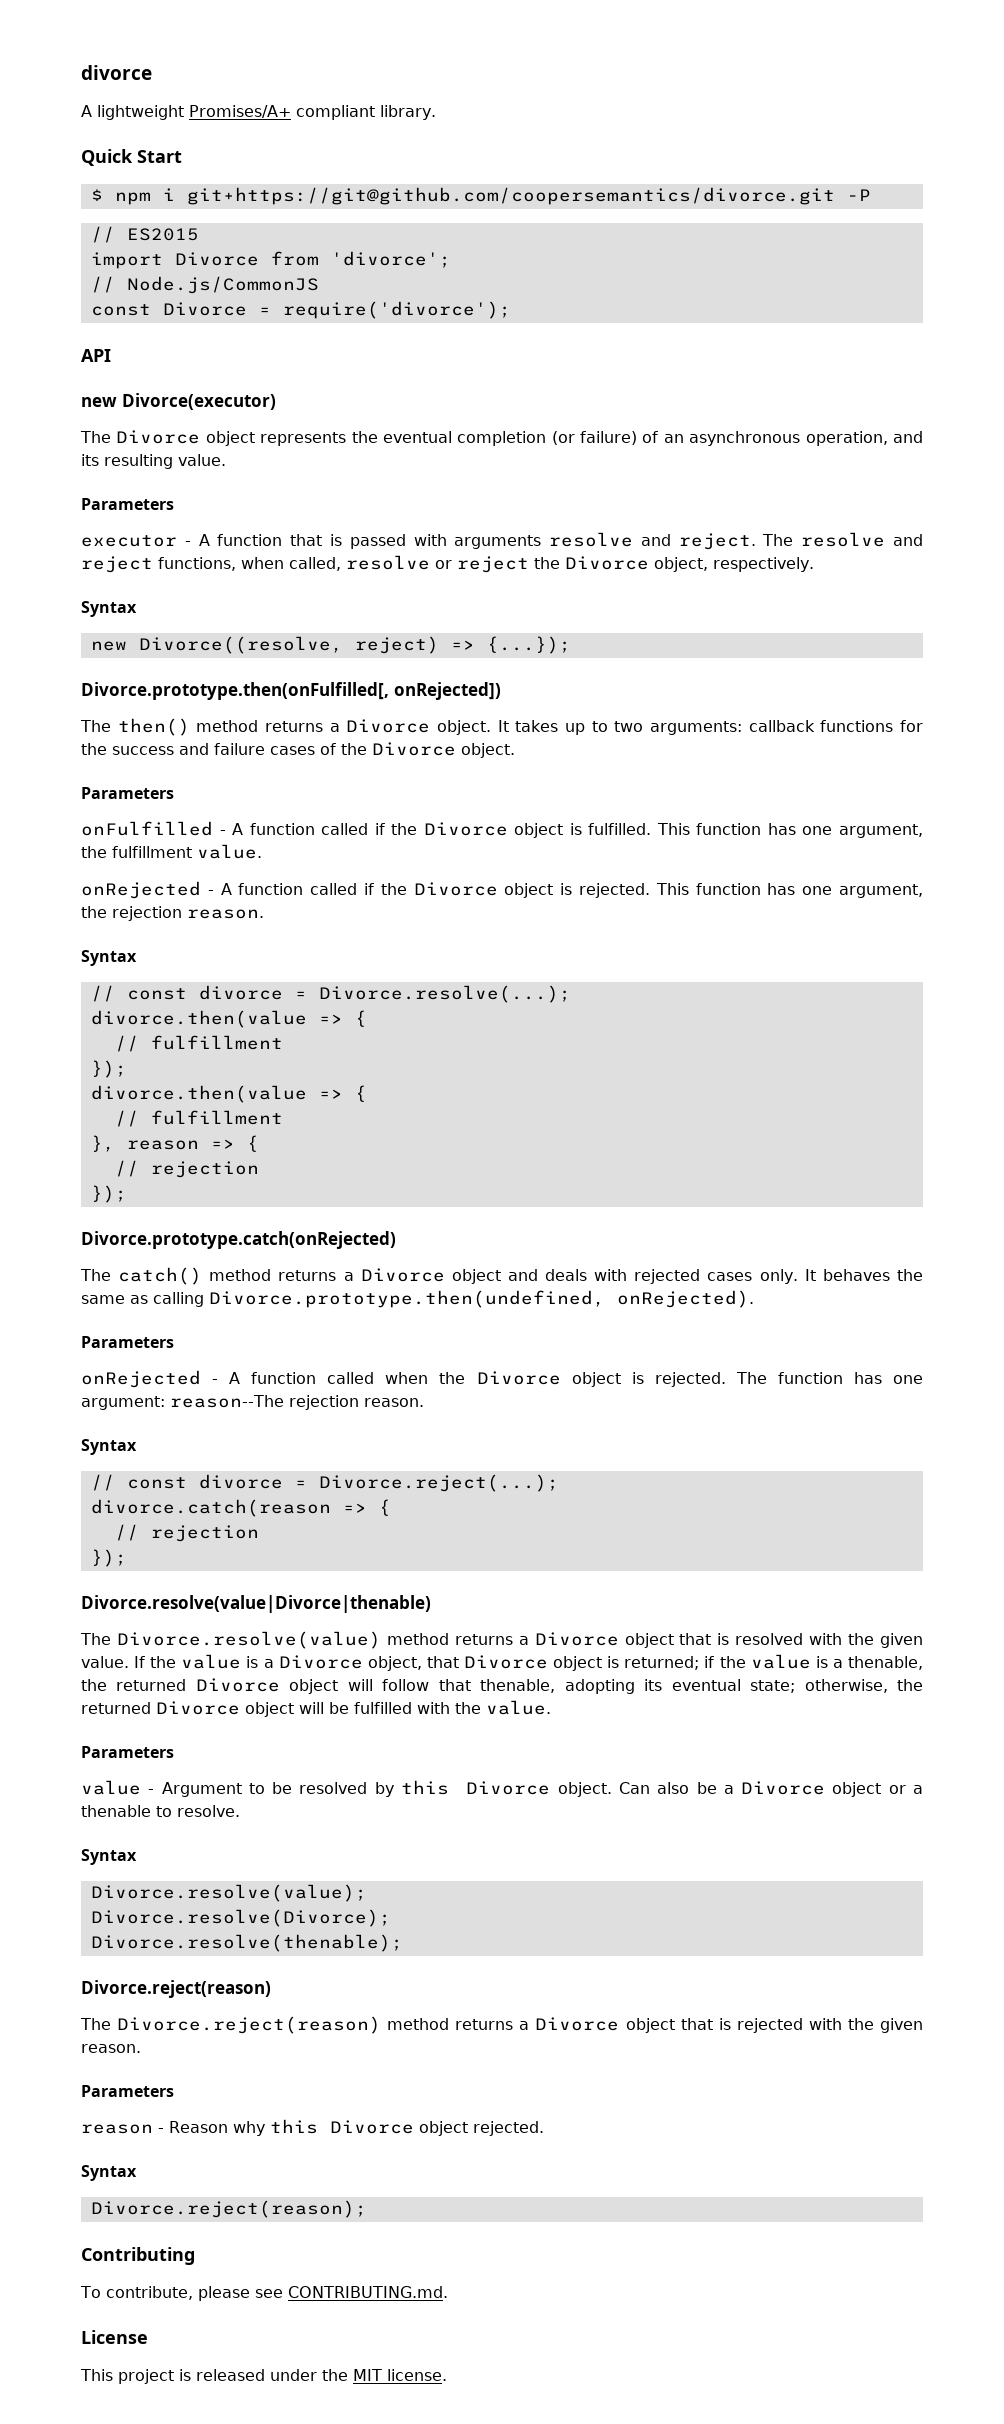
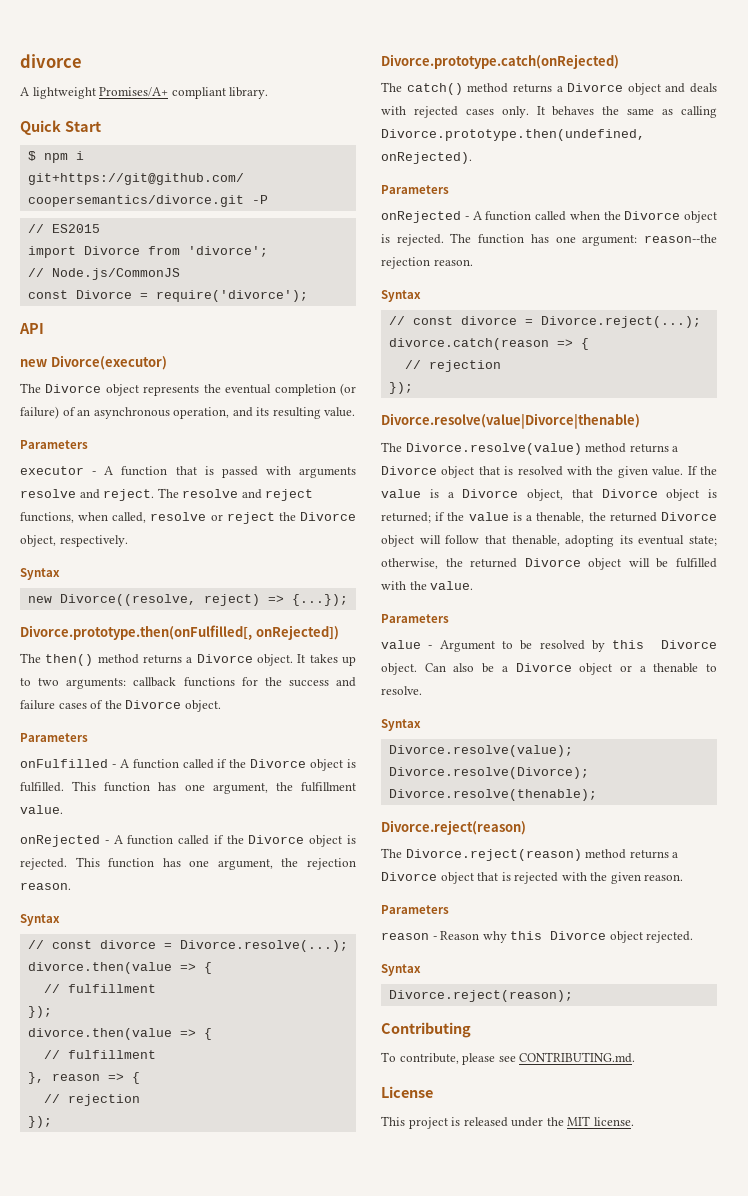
- The function has one argument: reason--The rejection reason.
+ The function has one argument: reason--the rejection reason.

